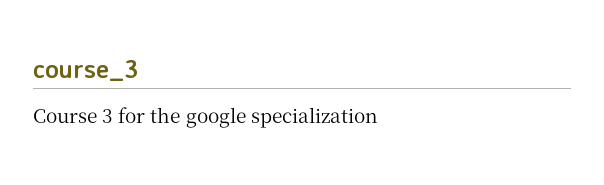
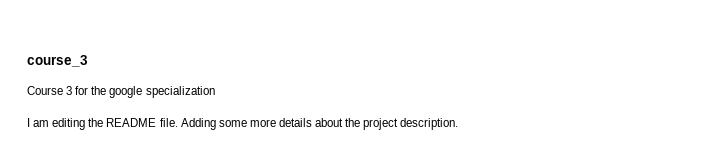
+ I am editing the README file. Adding some more details about the project description.

